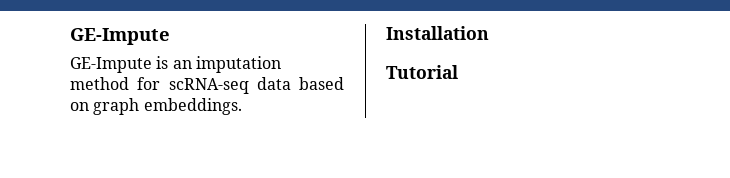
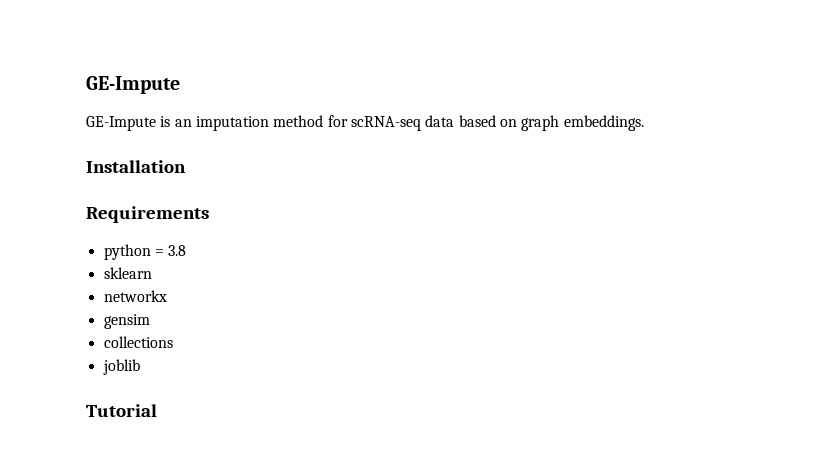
+ Requirements
+ python = 3.8
+ sklearn
+ networkx
+ gensim
+ collections
+ joblib

